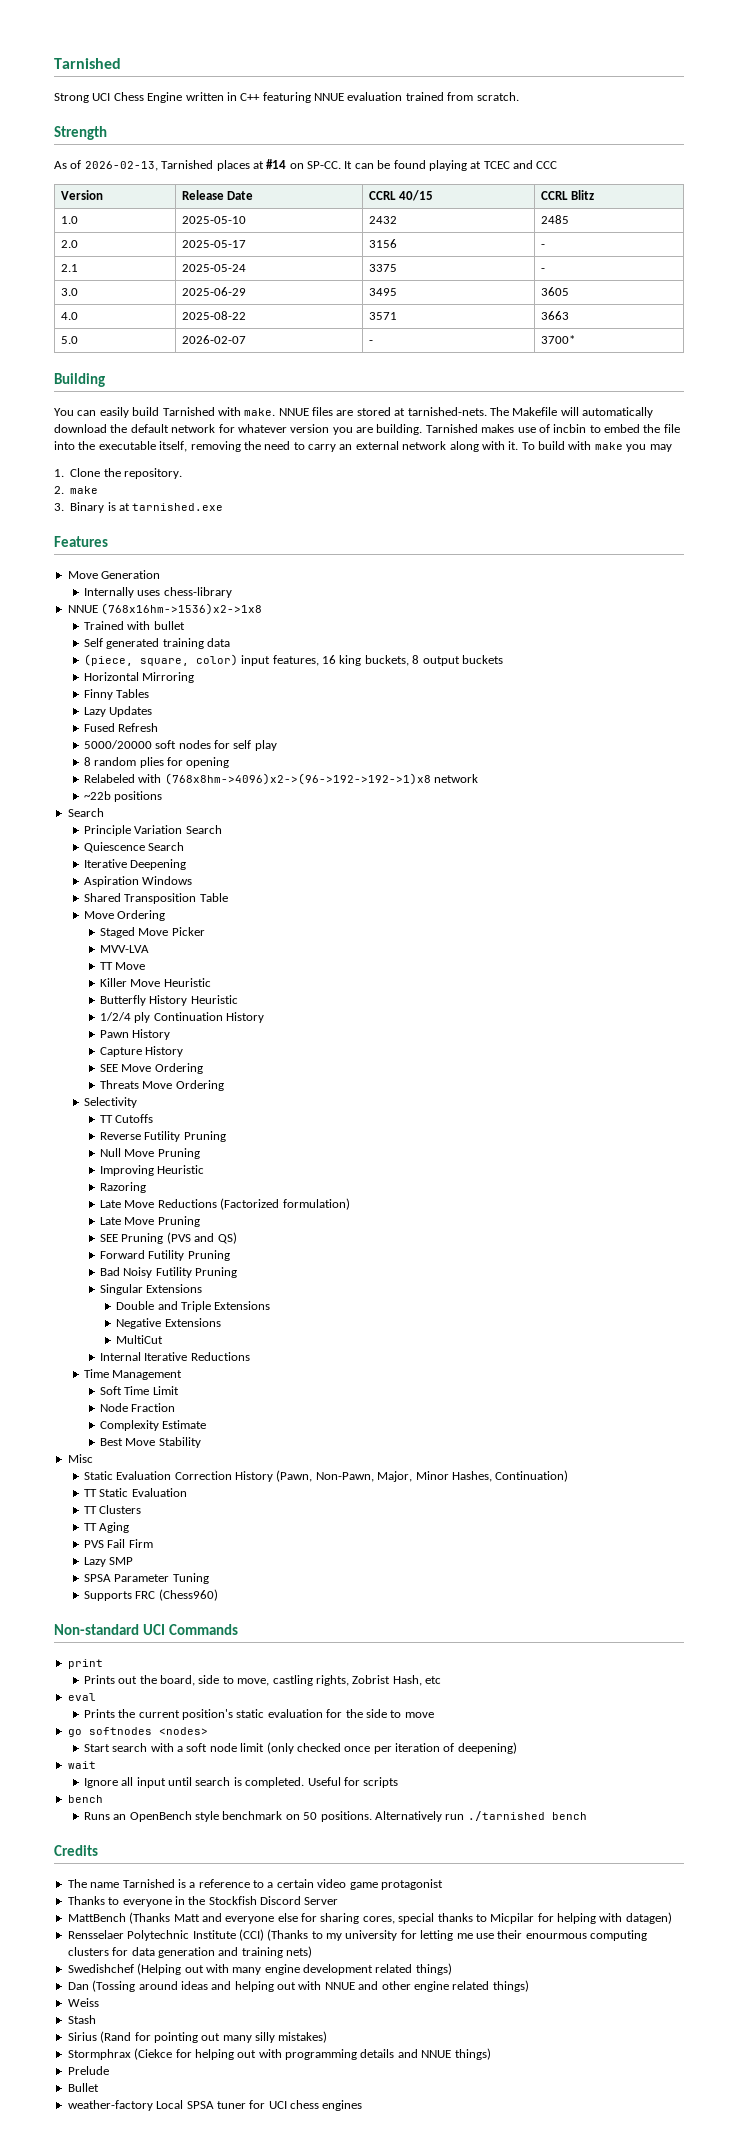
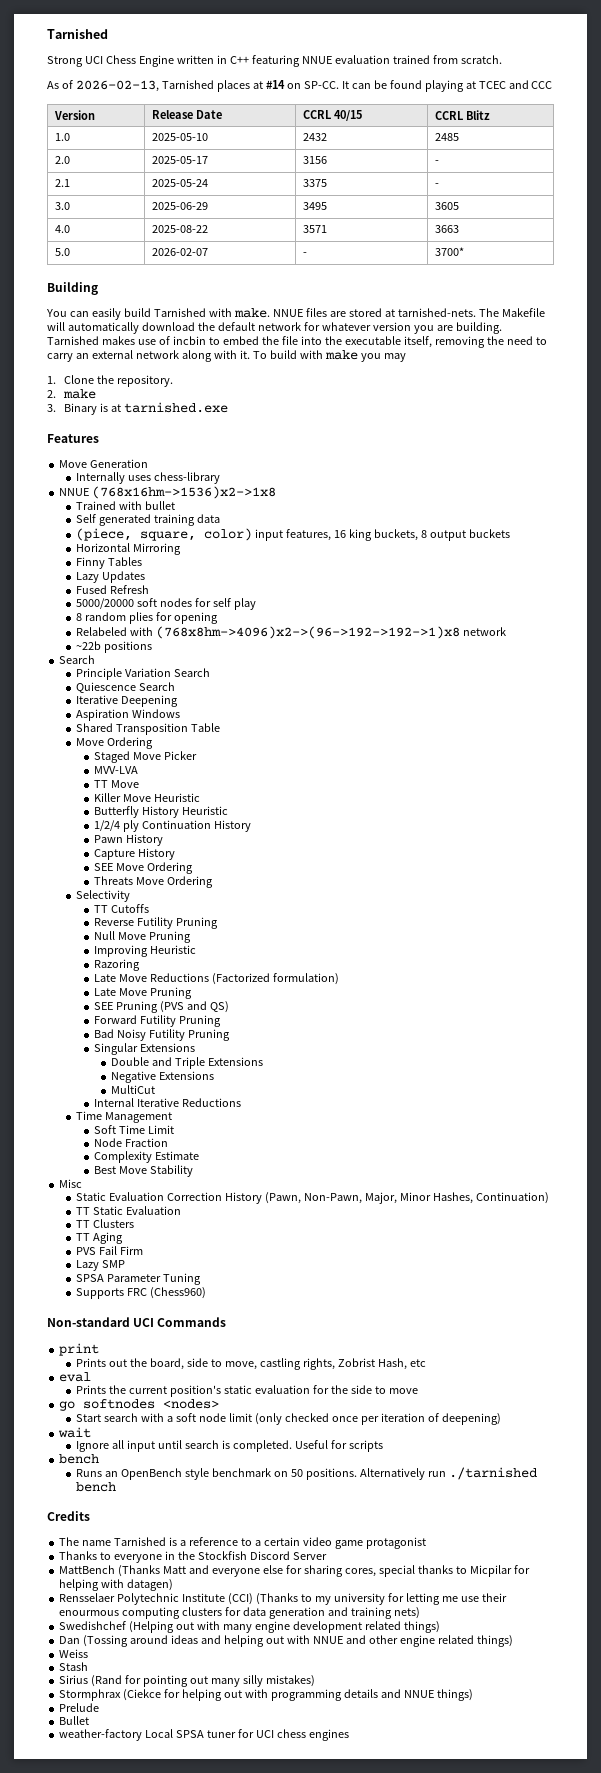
- Strength

